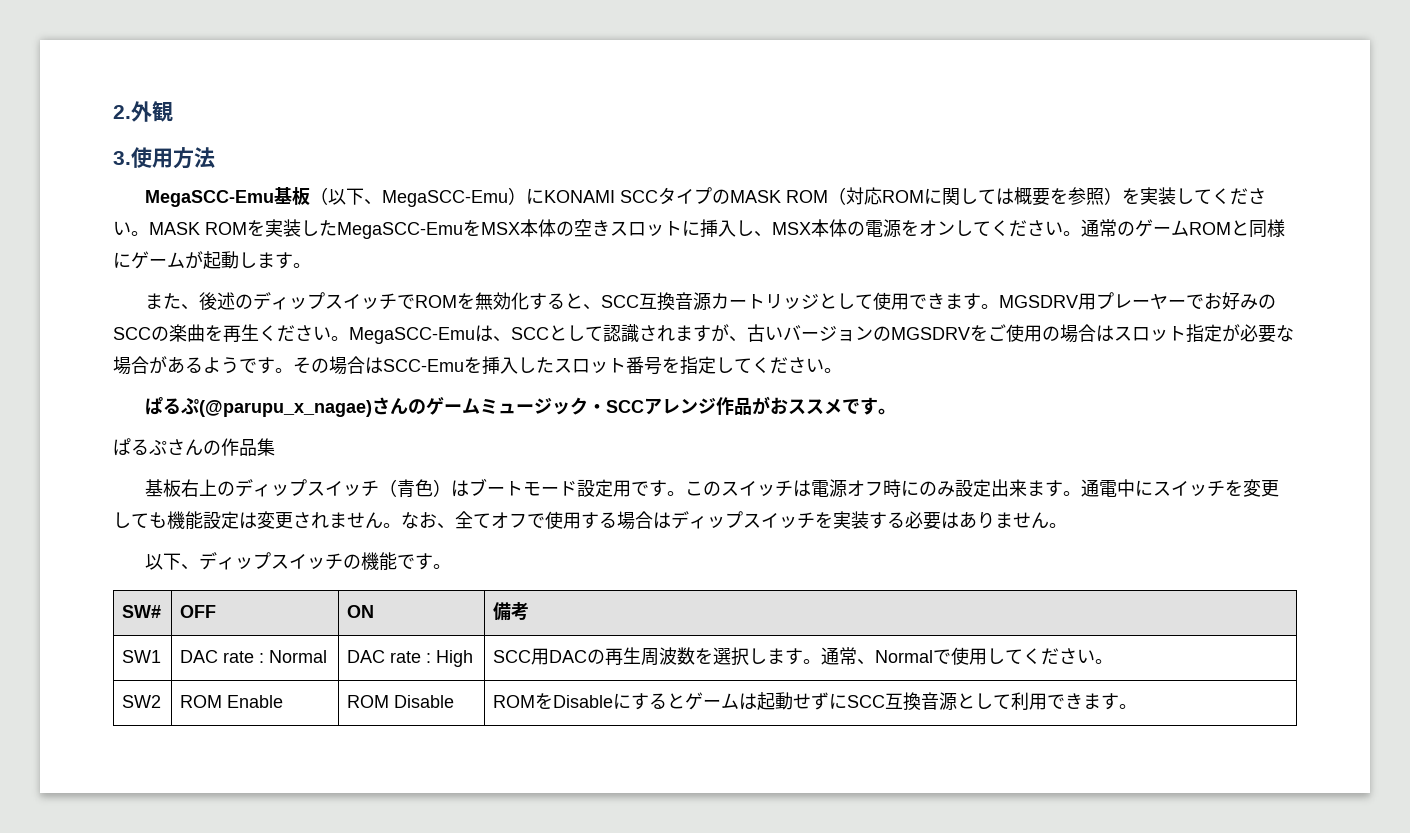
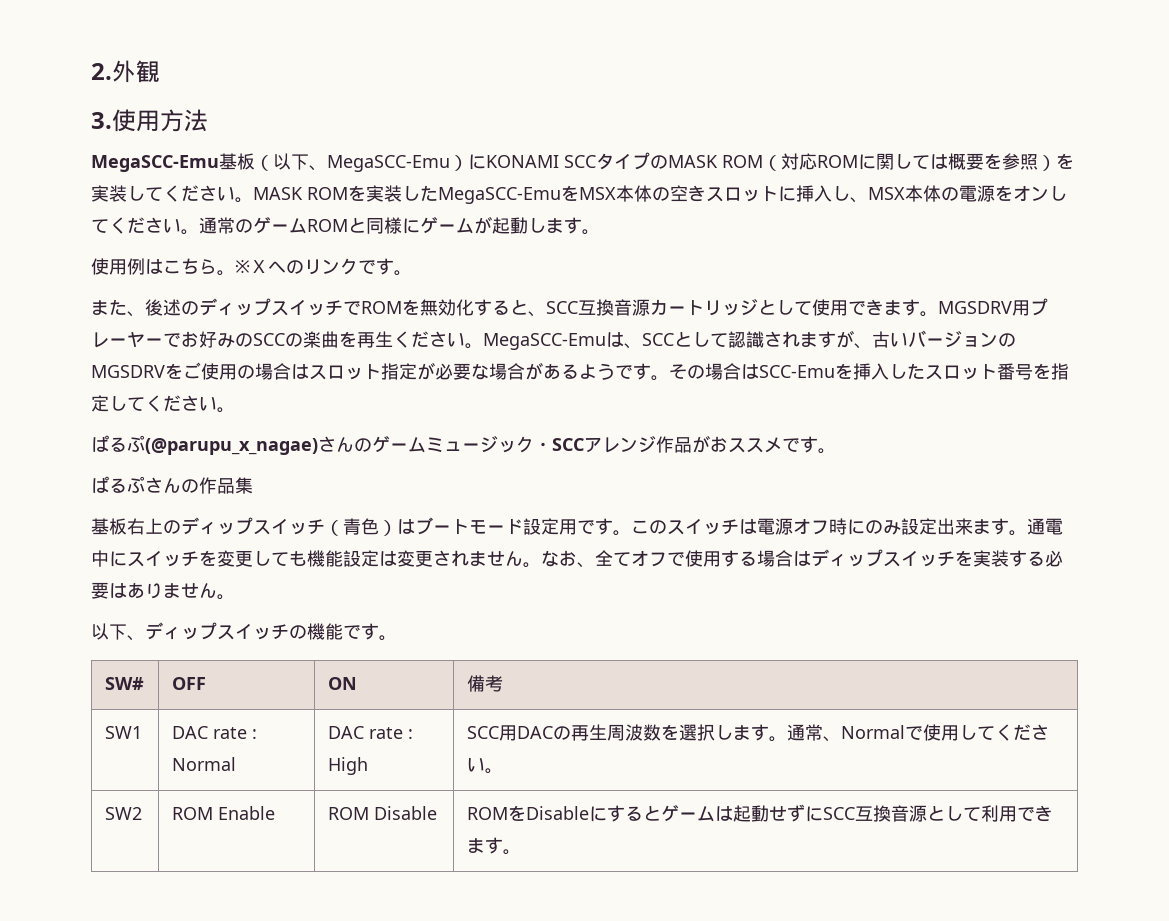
+ 使用例はこちら。※Ｘへのリンクです。

